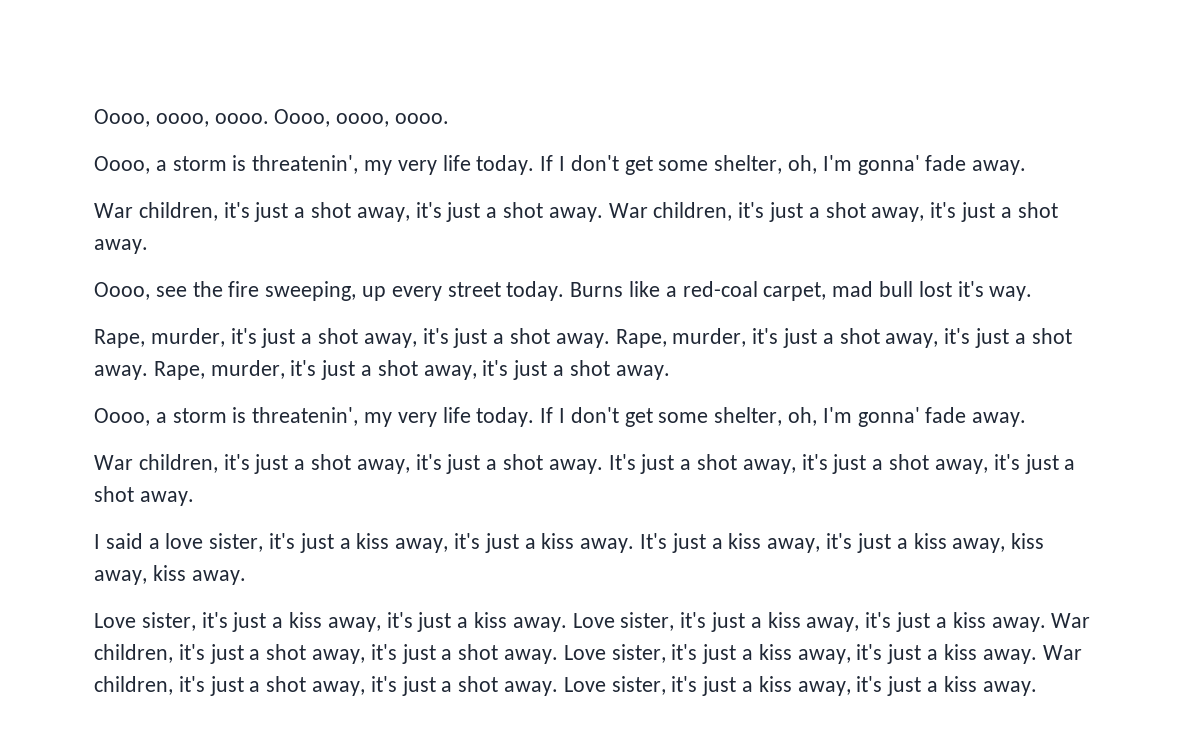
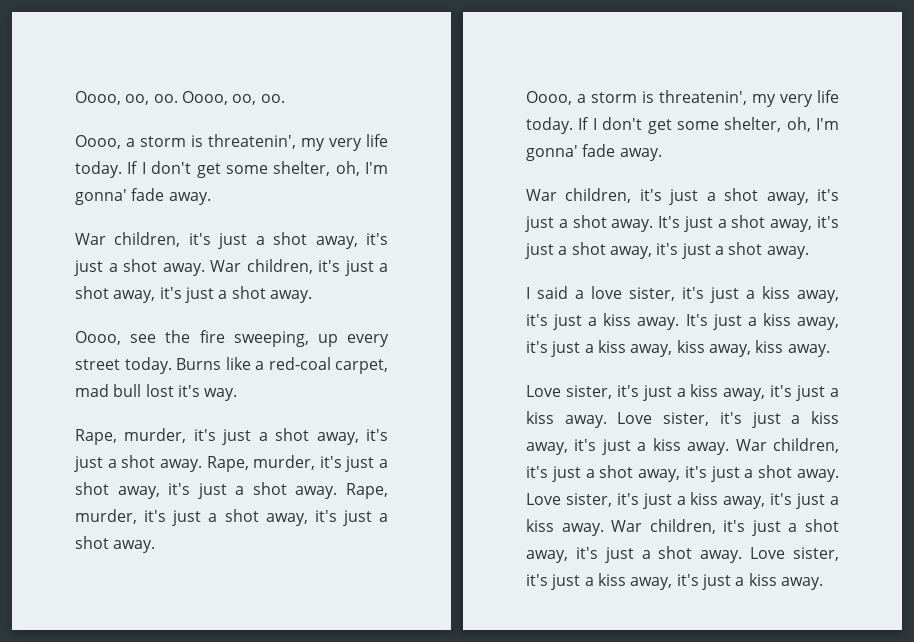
- Oooo, oooo, oooo. Oooo, oooo, oooo.
+ Oooo, oo, oo. Oooo, oo, oo.

